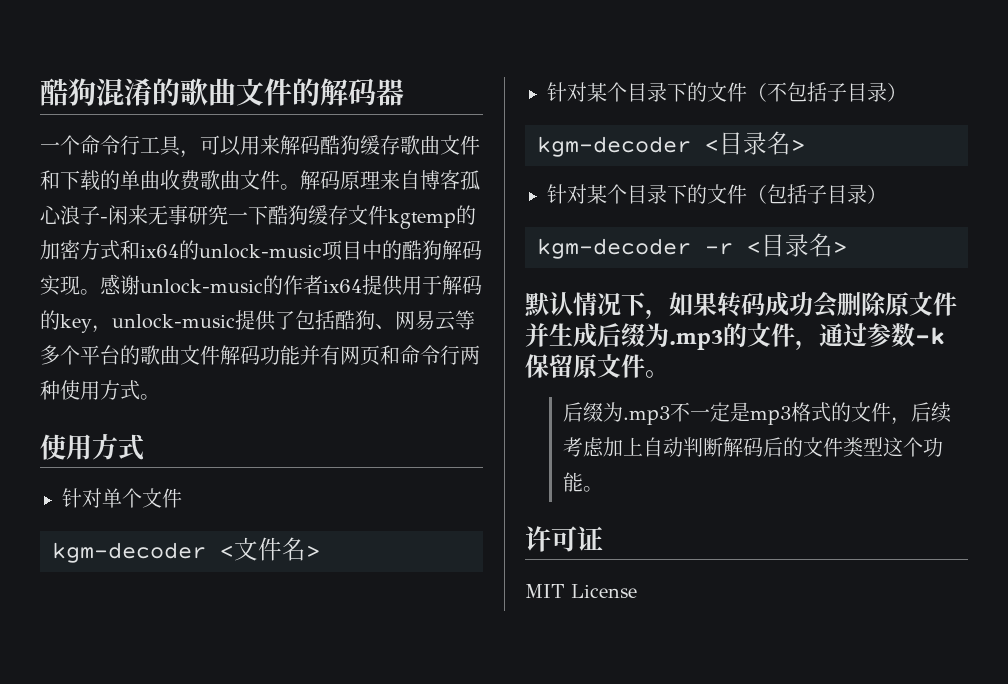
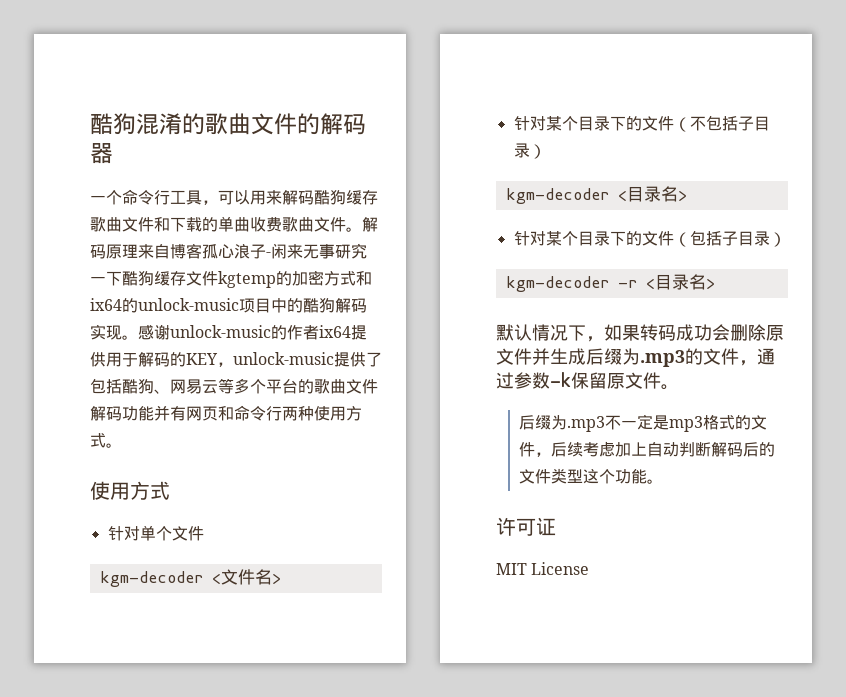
- 感谢unlock-music的作者ix64提供用于解码的key，unlock-music提供了包括酷狗、网易云等多个平台的歌曲文件解码功能并有网页和命令行两种使用方式。
+ 感谢unlock-music的作者ix64提供用于解码的KEY，unlock-music提供了包括酷狗、网易云等多个平台的歌曲文件解码功能并有网页和命令行两种使用方式。

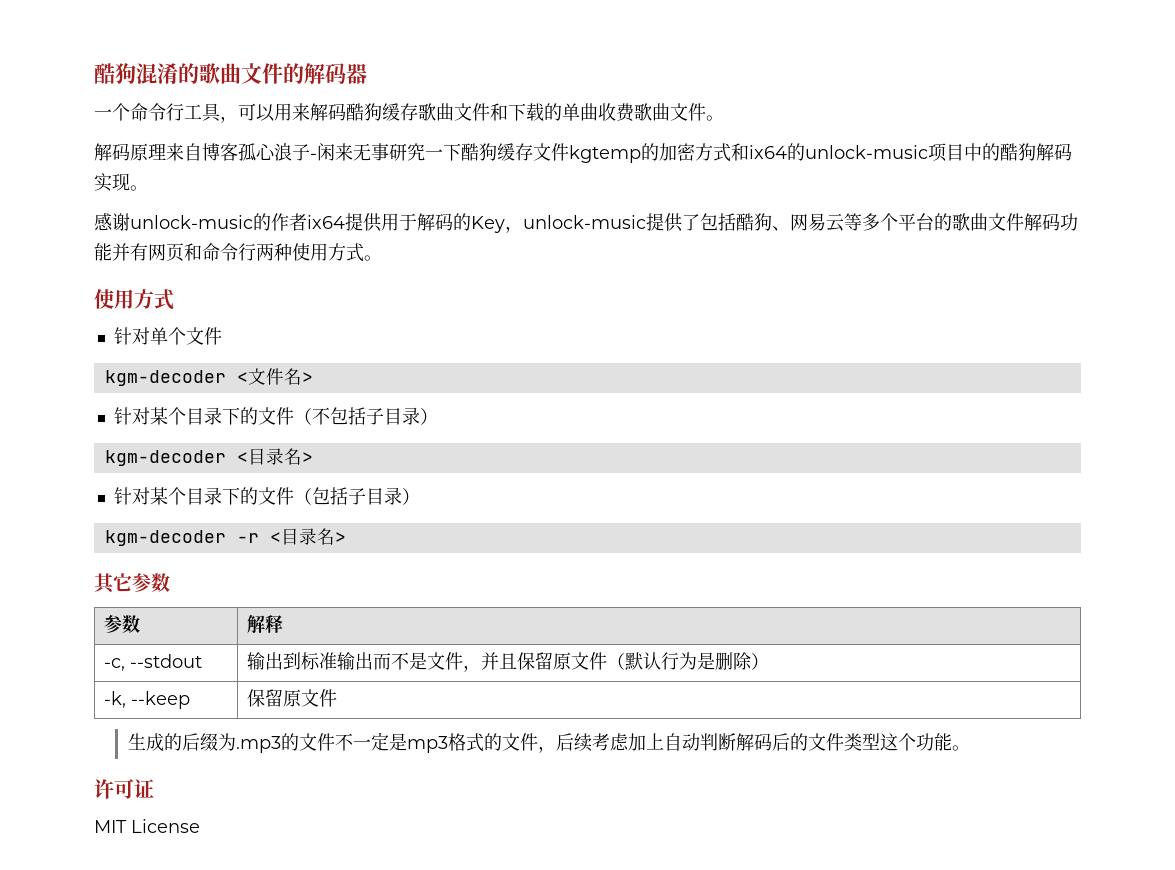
- 一个命令行工具，可以用来解码酷狗缓存歌曲文件和下载的单曲收费歌曲文件。解码原理来自博客孤心浪子-闲来无事研究一下酷狗缓存文件kgtemp的加密方式和ix64的unlock-music项目中的酷狗解码实现。感谢unlock-music的作者ix64提供用于解码的KEY，unlock-music提供了包括酷狗、网易云等多个平台的歌曲文件解码功能并有网页和命令行两种使用方式。
+ 一个命令行工具，可以用来解码酷狗缓存歌曲文件和下载的单曲收费歌曲文件。
+ 解码原理来自博客孤心浪子-闲来无事研究一下酷狗缓存文件kgtemp的加密方式和ix64的unlock-music项目中的酷狗解码实现。
+ 感谢unlock-music的作者ix64提供用于解码的Key，unlock-music提供了包括酷狗、网易云等多个平台的歌曲文件解码功能并有网页和命令行两种使用方式。
- 默认情况下，如果转码成功会删除原文件并生成后缀为.mp3的文件，通过参数-k保留原文件。
- 后缀为.mp3不一定是mp3格式的文件，后续考虑加上自动判断解码后的文件类型这个功能。
+ 其它参数
+ 参数 | 解释
+ -c, --stdout | 输出到标准输出而不是文件，并且保留原文件（默认行为是删除）
+ -k, --keep | 保留原文件
+ 生成的后缀为.mp3的文件不一定是mp3格式的文件，后续考虑加上自动判断解码后的文件类型这个功能。

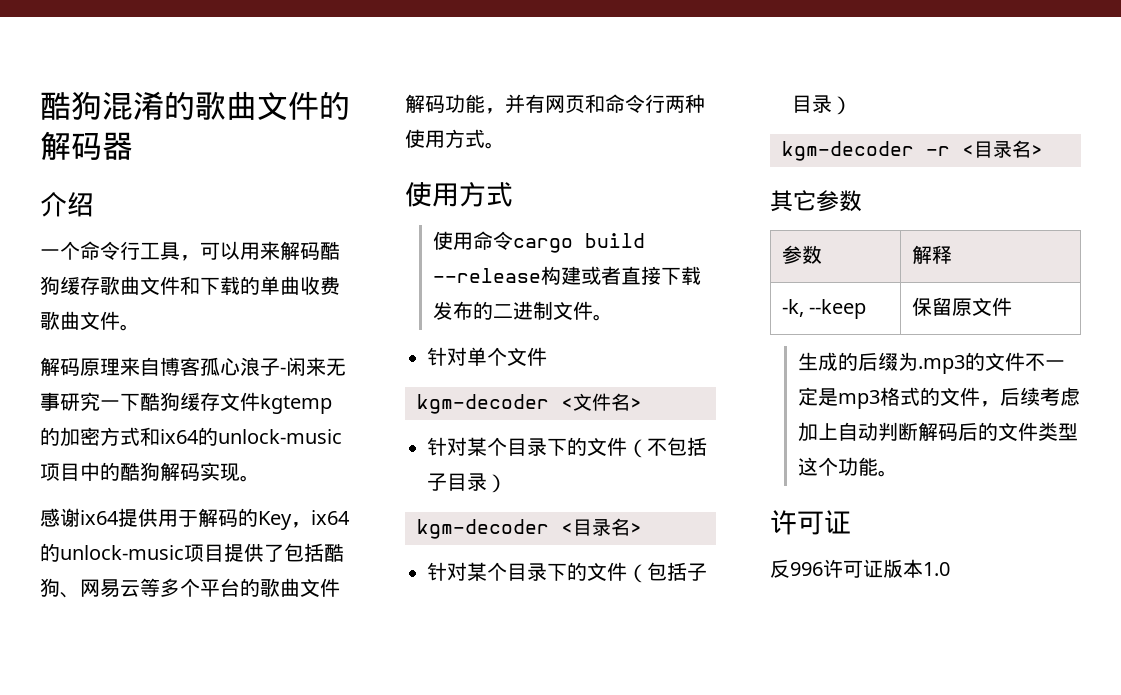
+ 介绍
- 感谢unlock-music的作者ix64提供用于解码的Key，unlock-music提供了包括酷狗、网易云等多个平台的歌曲文件解码功能并有网页和命令行两种使用方式。
+ 感谢ix64提供用于解码的Key，ix64的unlock-music项目提供了包括酷狗、网易云等多个平台的歌曲文件解码功能，并有网页和命令行两种使用方式。
+ 使用命令cargo build --release构建或者直接下载发布的二进制文件。
- -c, --stdout | 输出到标准输出而不是文件，并且保留原文件（默认行为是删除）
- MIT License
+ 反996许可证版本1.0

